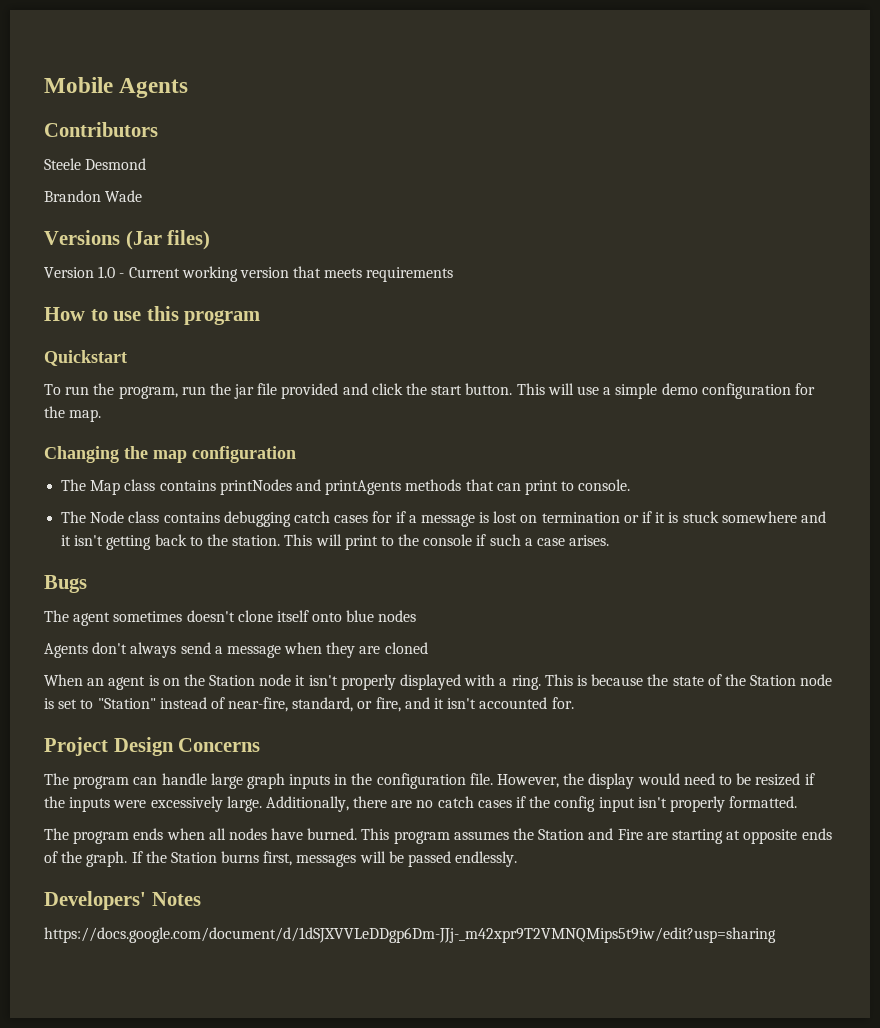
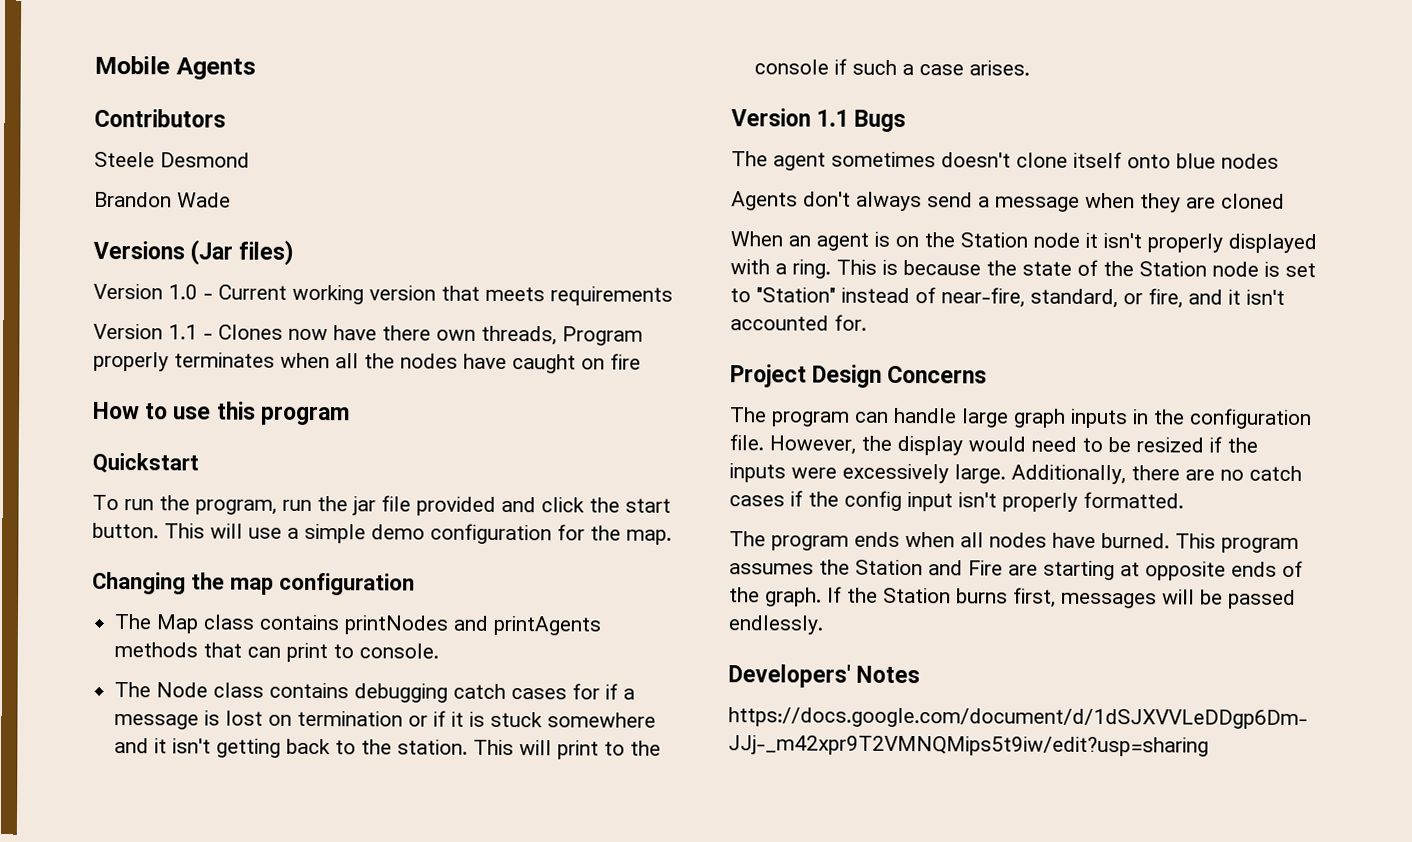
+ Version 1.1 - Clones now have there own threads, Program properly terminates when all the nodes have caught on fire
- Bugs
+ Version 1.1 Bugs

